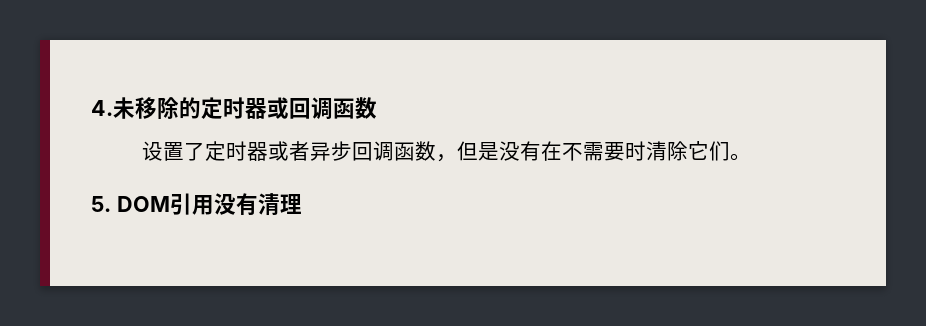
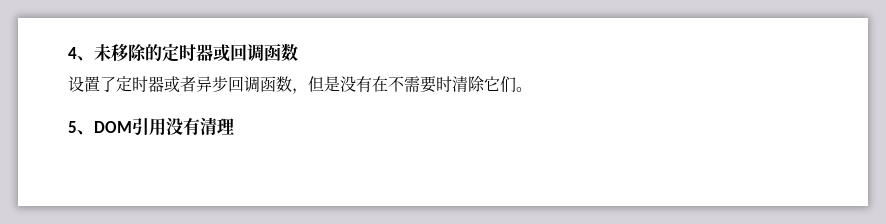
- 4.未移除的定时器或回调函数
+ 4、未移除的定时器或回调函数
- 5. DOM引用没有清理
+ 5、DOM引用没有清理

